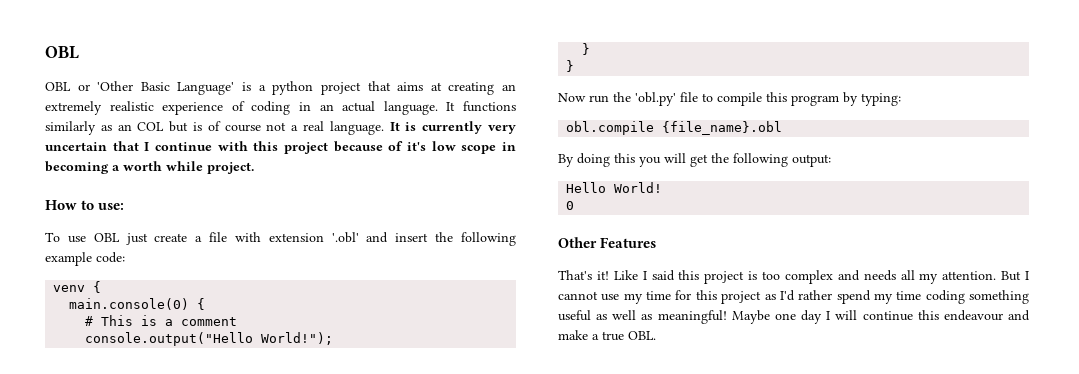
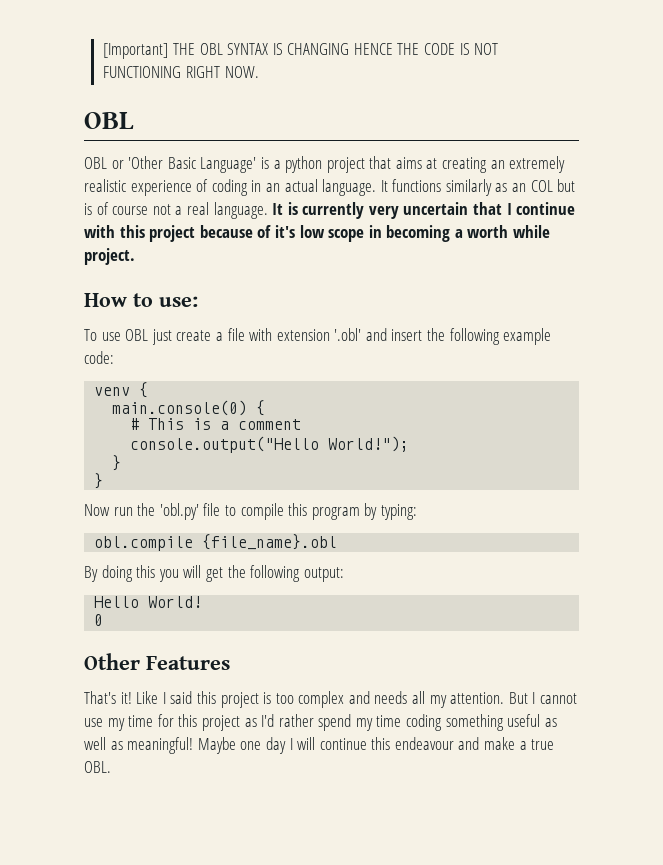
+ [Important] THE OBL SYNTAX IS CHANGING HENCE THE CODE IS NOT FUNCTIONING RIGHT NOW.

